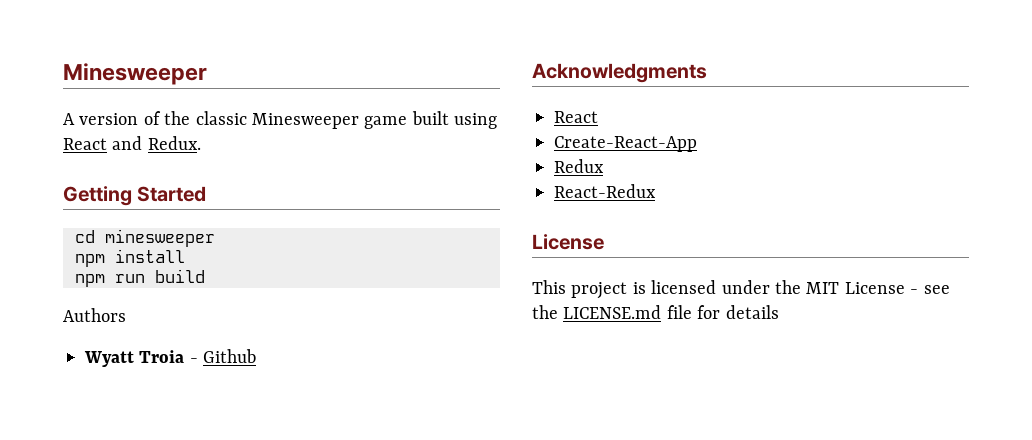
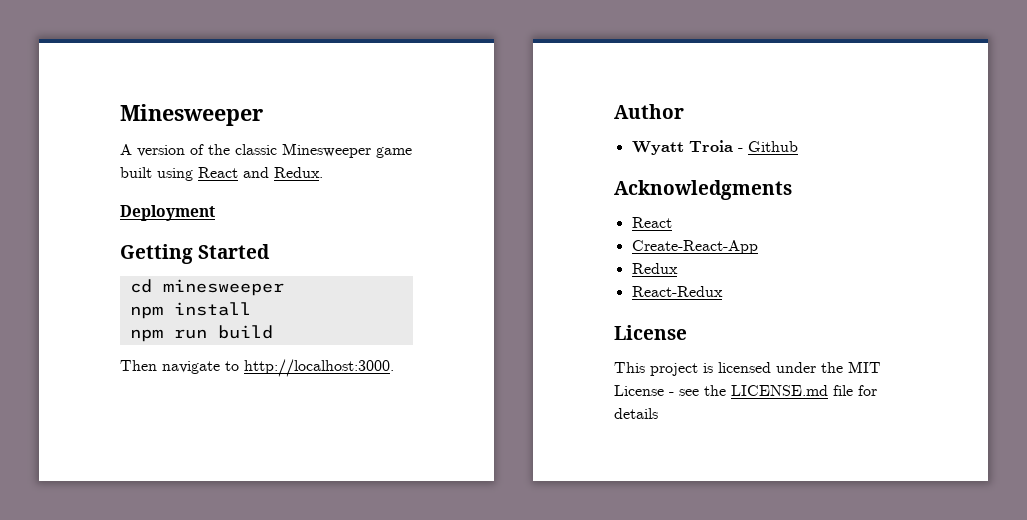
+ Deployment
- Authors
+ Then navigate to http://localhost:3000.
+ Author

